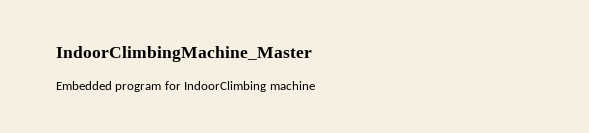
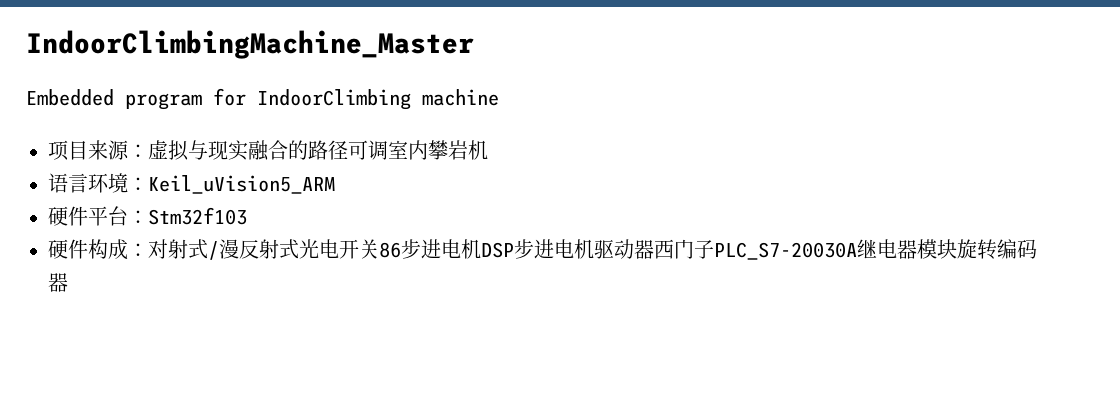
+ 项目来源：虚拟与现实融合的路径可调室内攀岩机
+ 语言环境：Keil_uVision5_ARM
+ 硬件平台：Stm32f103
+ 硬件构成：对射式/漫反射式光电开关86步进电机DSP步进电机驱动器西门子PLC_S7-20030A继电器模块旋转编码器

